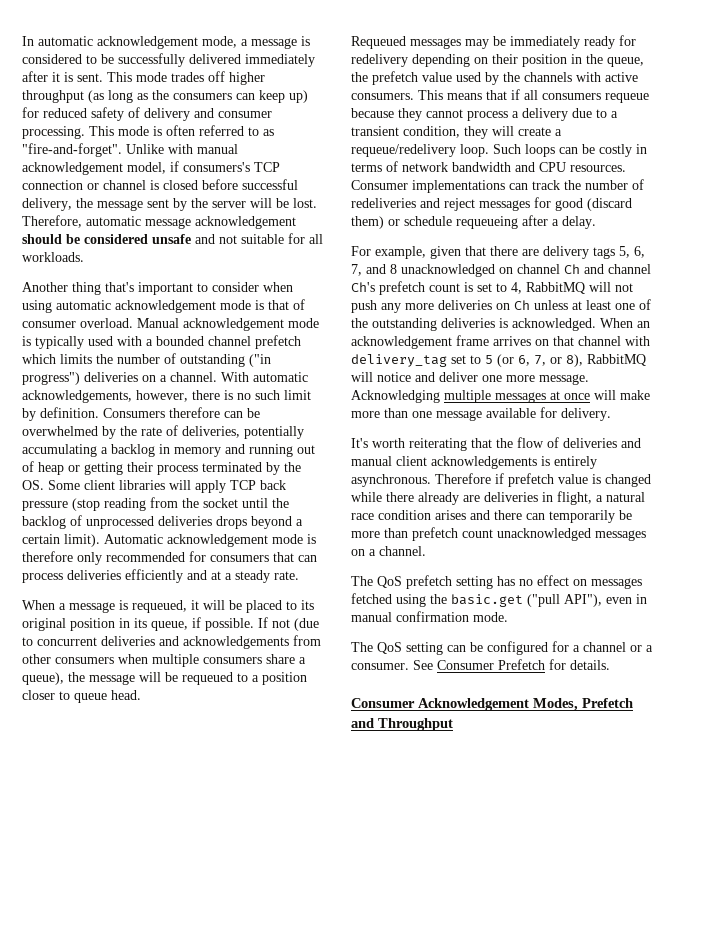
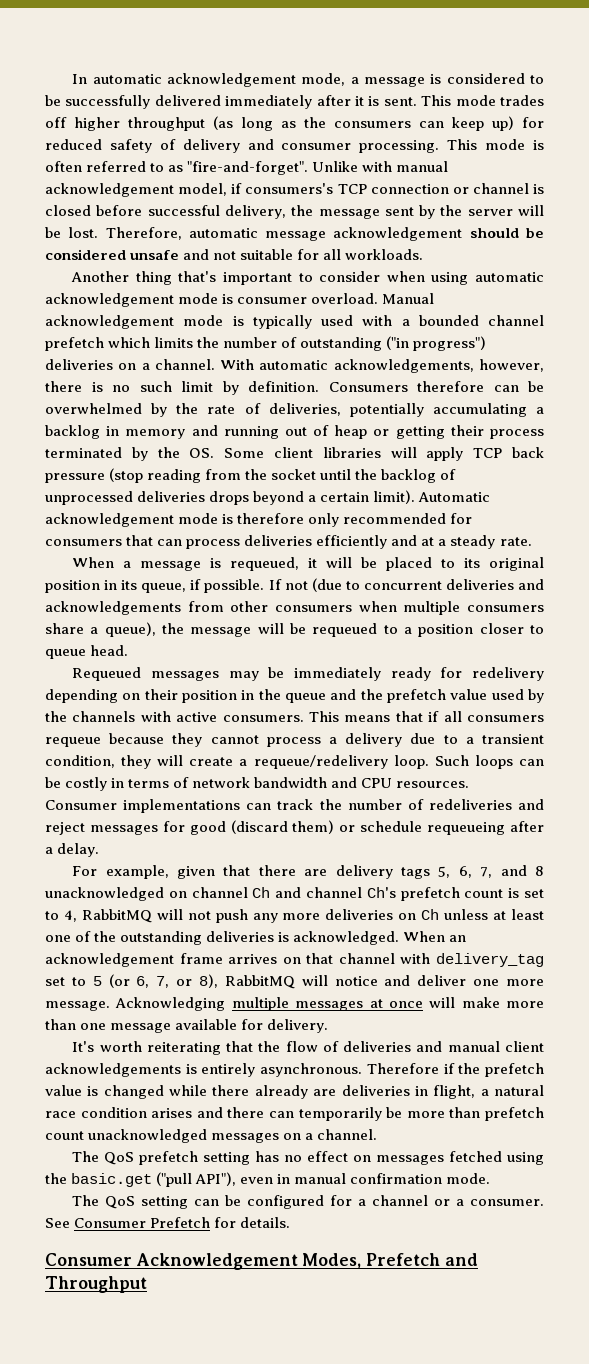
- Another thing that's important to consider when using automatic acknowledgement mode is that of consumer overload.
+ Another thing that's important to consider when using automatic acknowledgement mode is consumer overload.
- Requeued messages may be immediately ready for redelivery depending on their position in the queue, the prefetch value used by the channels with active consumers.
+ Requeued messages may be immediately ready for redelivery depending on their position in the queue and the prefetch value used by the channels with active consumers.
- Therefore if prefetch value is changed while there already are deliveries in flight, a natural race condition arises and there can temporarily be more than prefetch count unacknowledged messages on a channel.
+ Therefore if the prefetch value is changed while there already are deliveries in flight, a natural race condition arises and there can temporarily be more than prefetch count unacknowledged messages on a channel.

